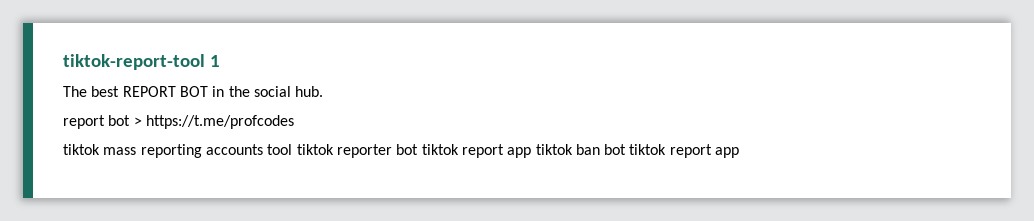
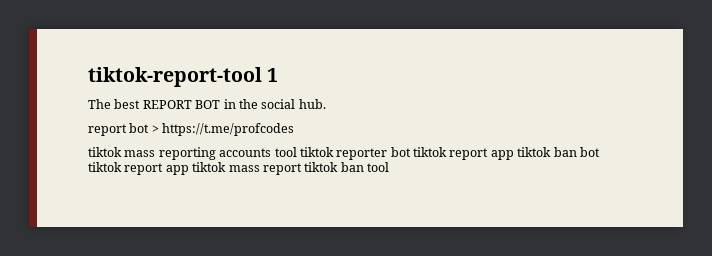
- tiktok mass reporting accounts tool tiktok reporter bot tiktok report app tiktok ban bot tiktok report app
+ tiktok mass reporting accounts tool tiktok reporter bot tiktok report app tiktok ban bot tiktok report app tiktok mass report tiktok ban tool

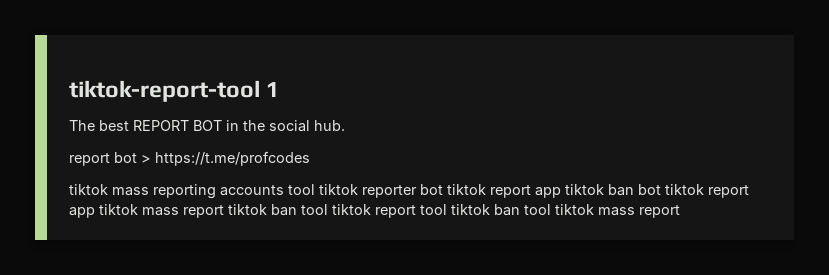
- tiktok mass reporting accounts tool tiktok reporter bot tiktok report app tiktok ban bot tiktok report app tiktok mass report tiktok ban tool
+ tiktok mass reporting accounts tool tiktok reporter bot tiktok report app tiktok ban bot tiktok report app tiktok mass report tiktok ban tool tiktok report tool tiktok ban tool tiktok mass report

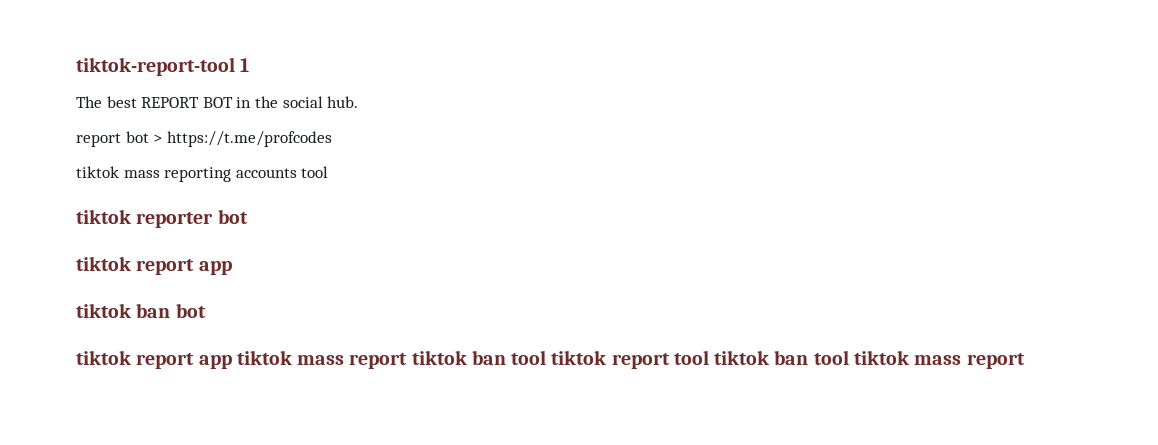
- tiktok mass reporting accounts tool tiktok reporter bot tiktok report app tiktok ban bot tiktok report app tiktok mass report tiktok ban tool tiktok report tool tiktok ban tool tiktok mass report
+ tiktok mass reporting accounts tool
+ tiktok reporter bot
+ tiktok report app
+ tiktok ban bot
+ tiktok report app tiktok mass report tiktok ban tool tiktok report tool tiktok ban tool tiktok mass report

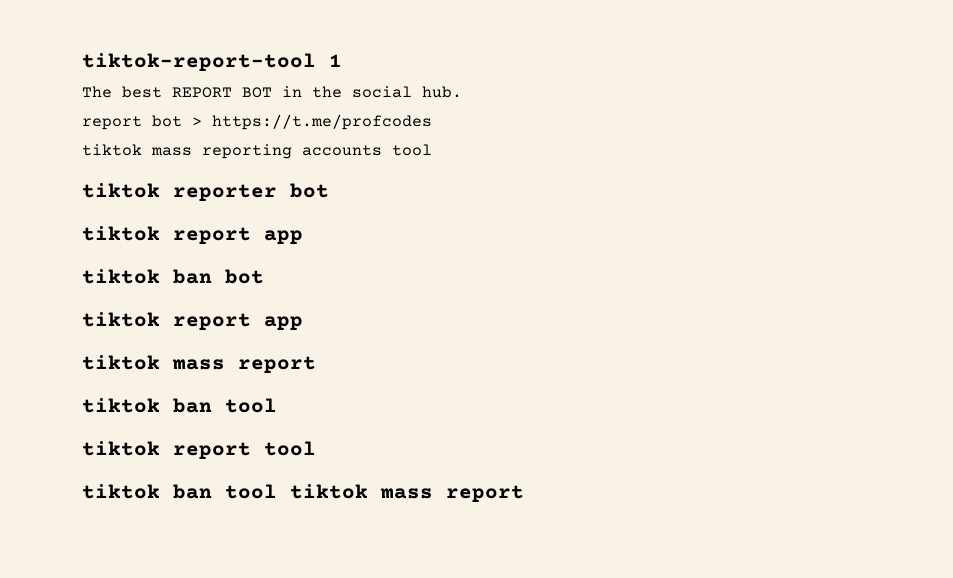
  tiktok ban bot
- tiktok report app tiktok mass report tiktok ban tool tiktok report tool tiktok ban tool tiktok mass report
+ tiktok report app
+ tiktok mass report
+ tiktok ban tool
+ tiktok report tool
+ tiktok ban tool tiktok mass report

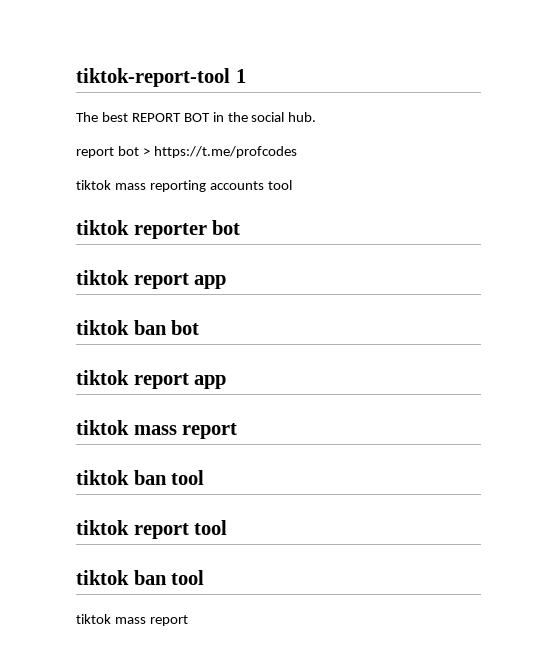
  tiktok report tool
- tiktok ban tool tiktok mass report
+ tiktok ban tool
+ tiktok mass report

